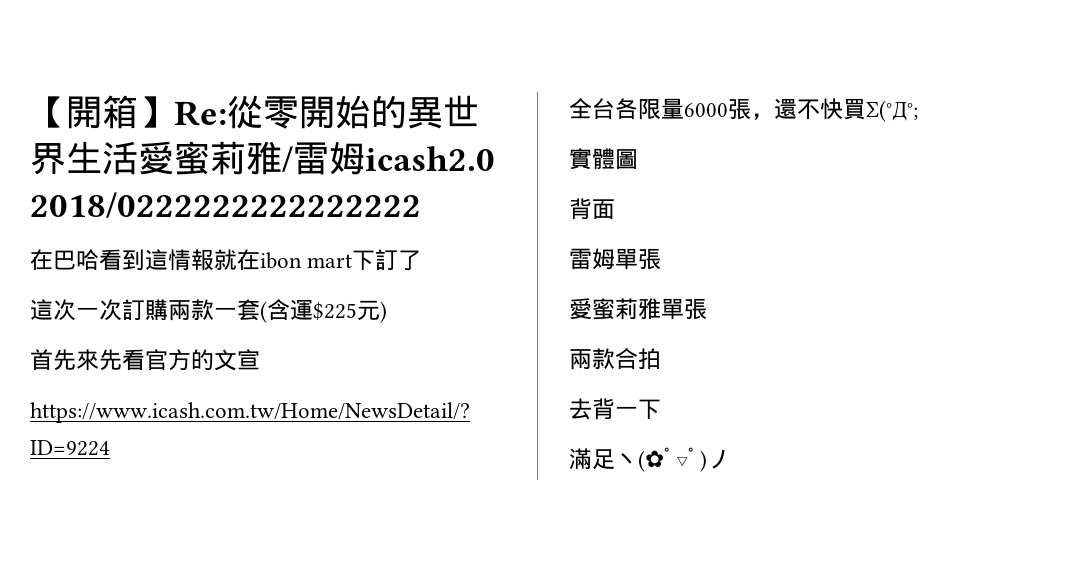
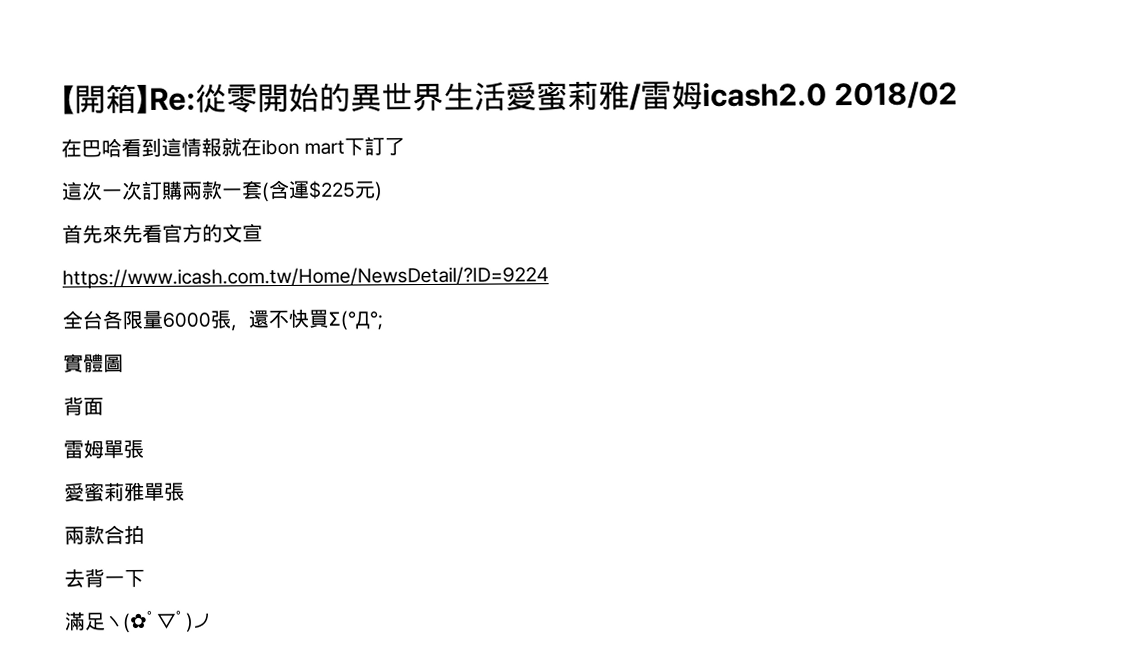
- 【開箱】Re:從零開始的異世界生活愛蜜莉雅/雷姆icash2.0 2018/0222222222222222
+ 【開箱】Re:從零開始的異世界生活愛蜜莉雅/雷姆icash2.0 2018/02

